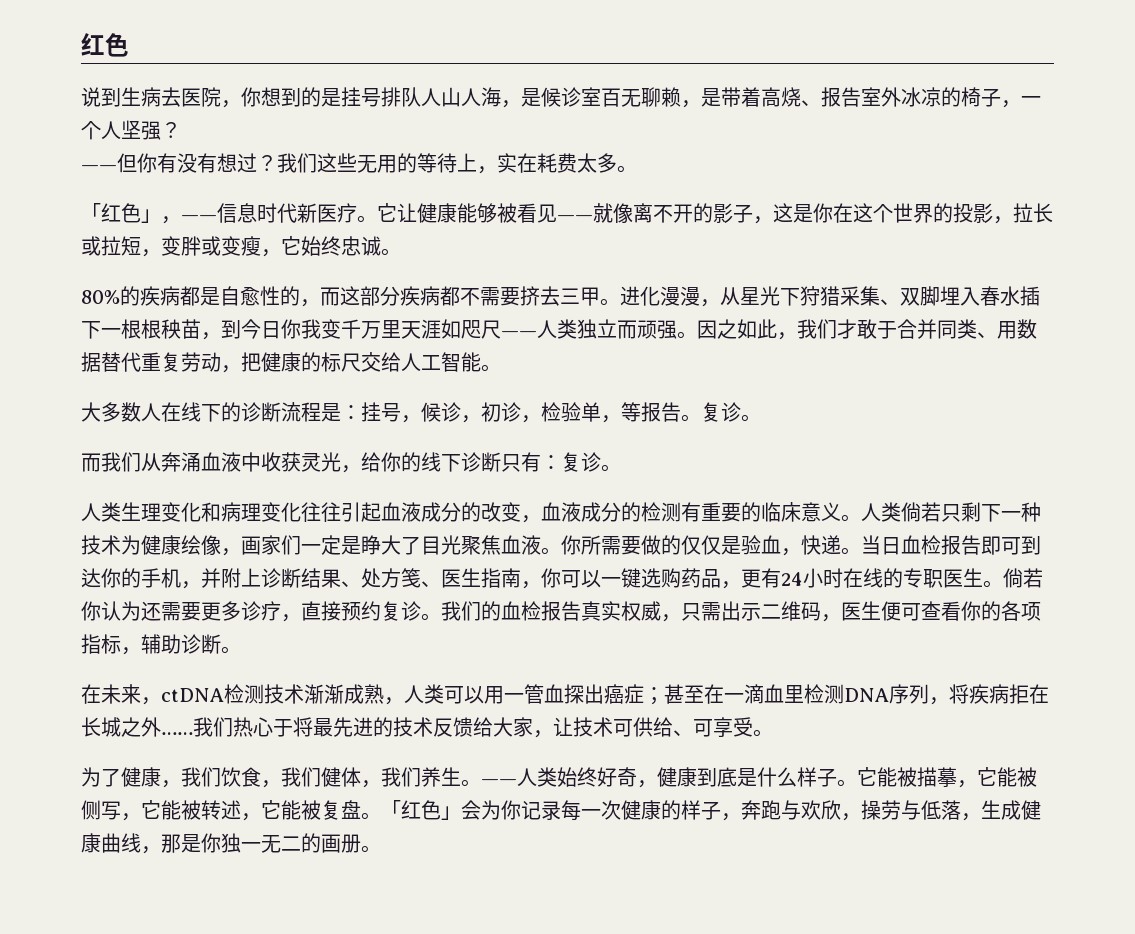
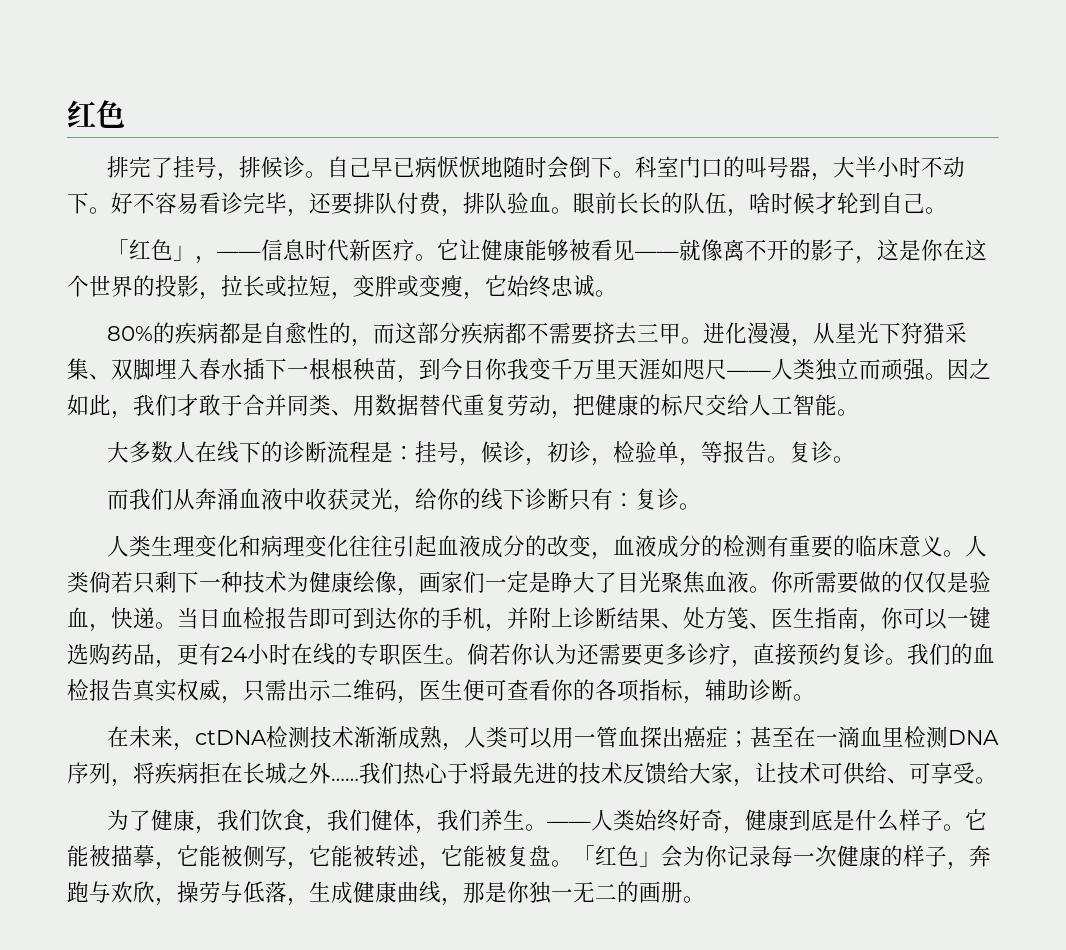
- 说到生病去医院，你想到的是挂号排队人山人海，是候诊室百无聊赖，是带着高烧、报告室外冰凉的椅子，一个人坚强？
- ——但你有没有想过？我们这些无用的等待上，实在耗费太多。
+ 排完了挂号，排候诊。自己早已病恹恹地随时会倒下。科室门口的叫号器，大半小时不动下。好不容易看诊完毕，还要排队付费，排队验血。眼前长长的队伍，啥时候才轮到自己。

